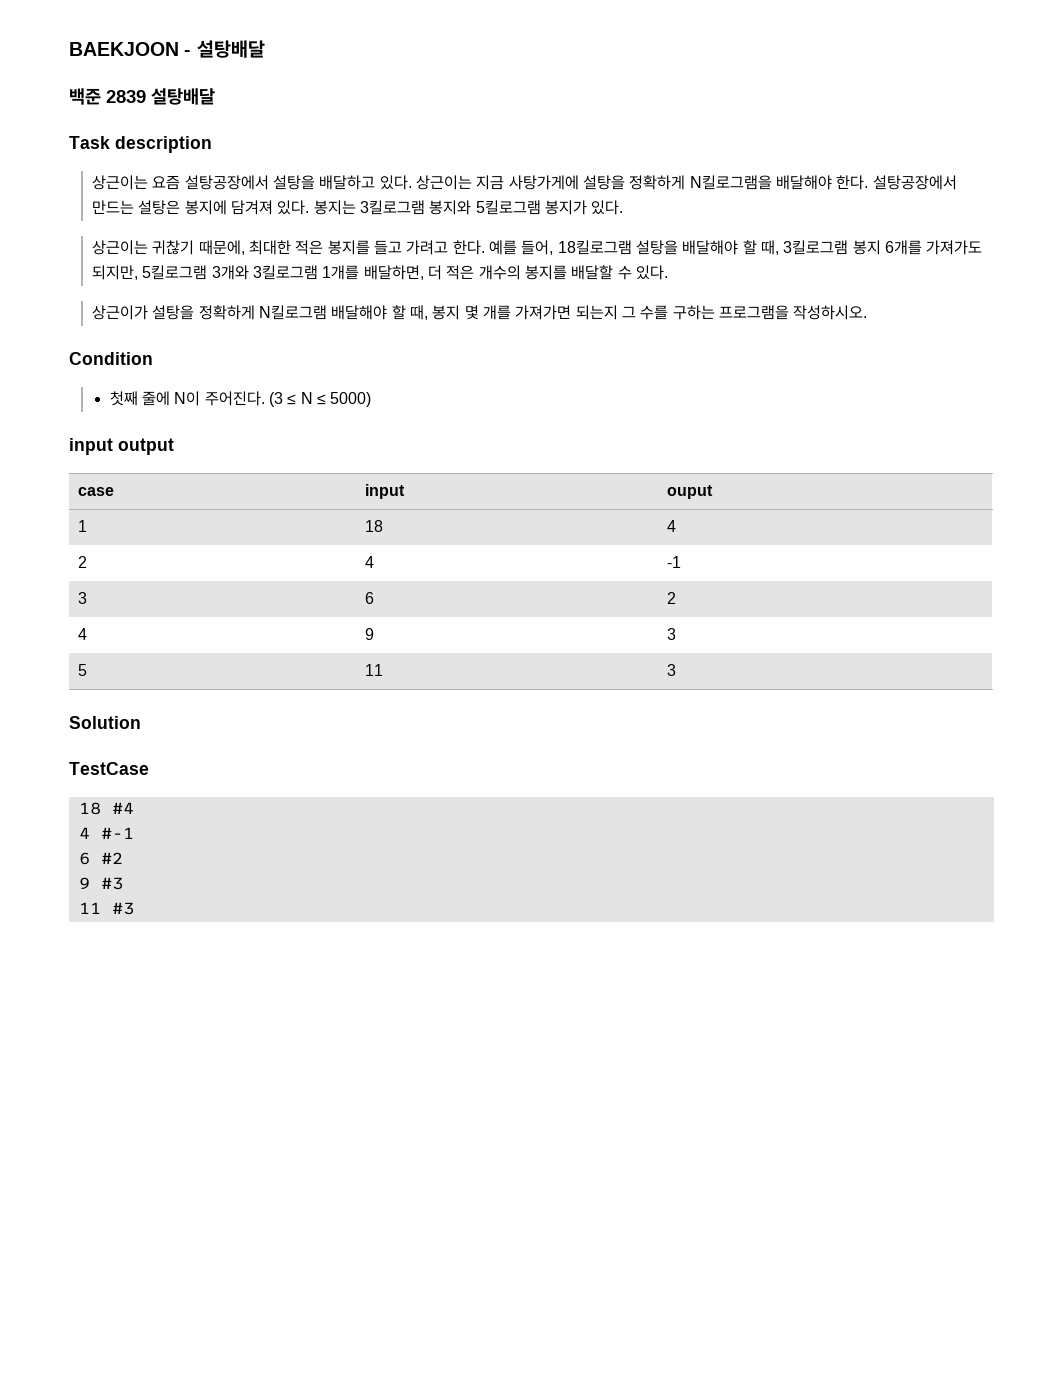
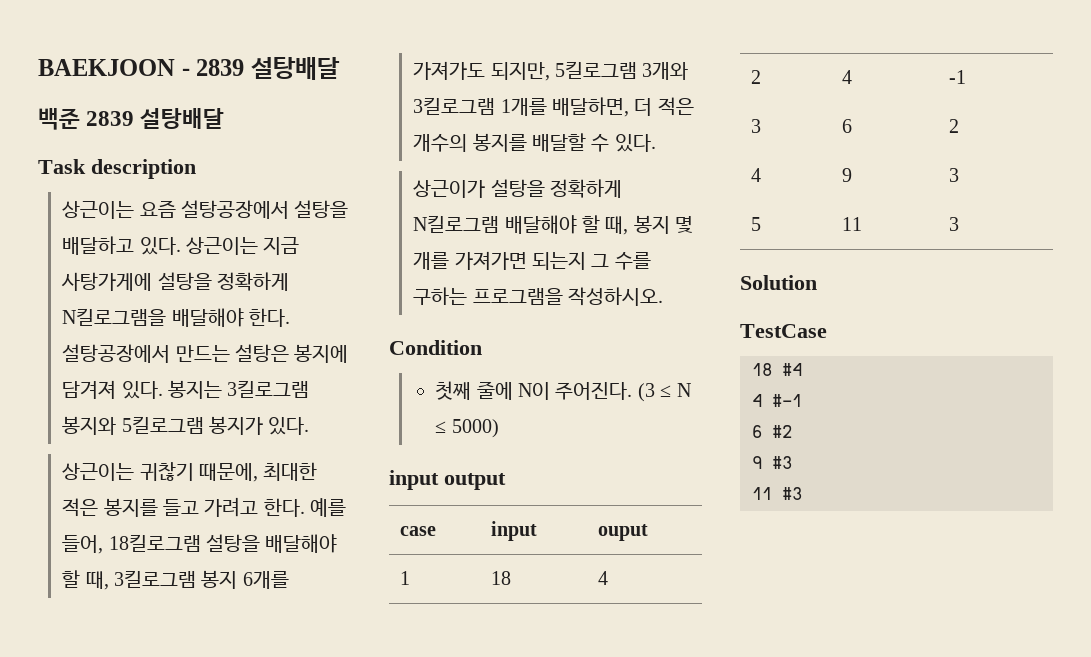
- BAEKJOON - 설탕배달
+ BAEKJOON - 2839 설탕배달

